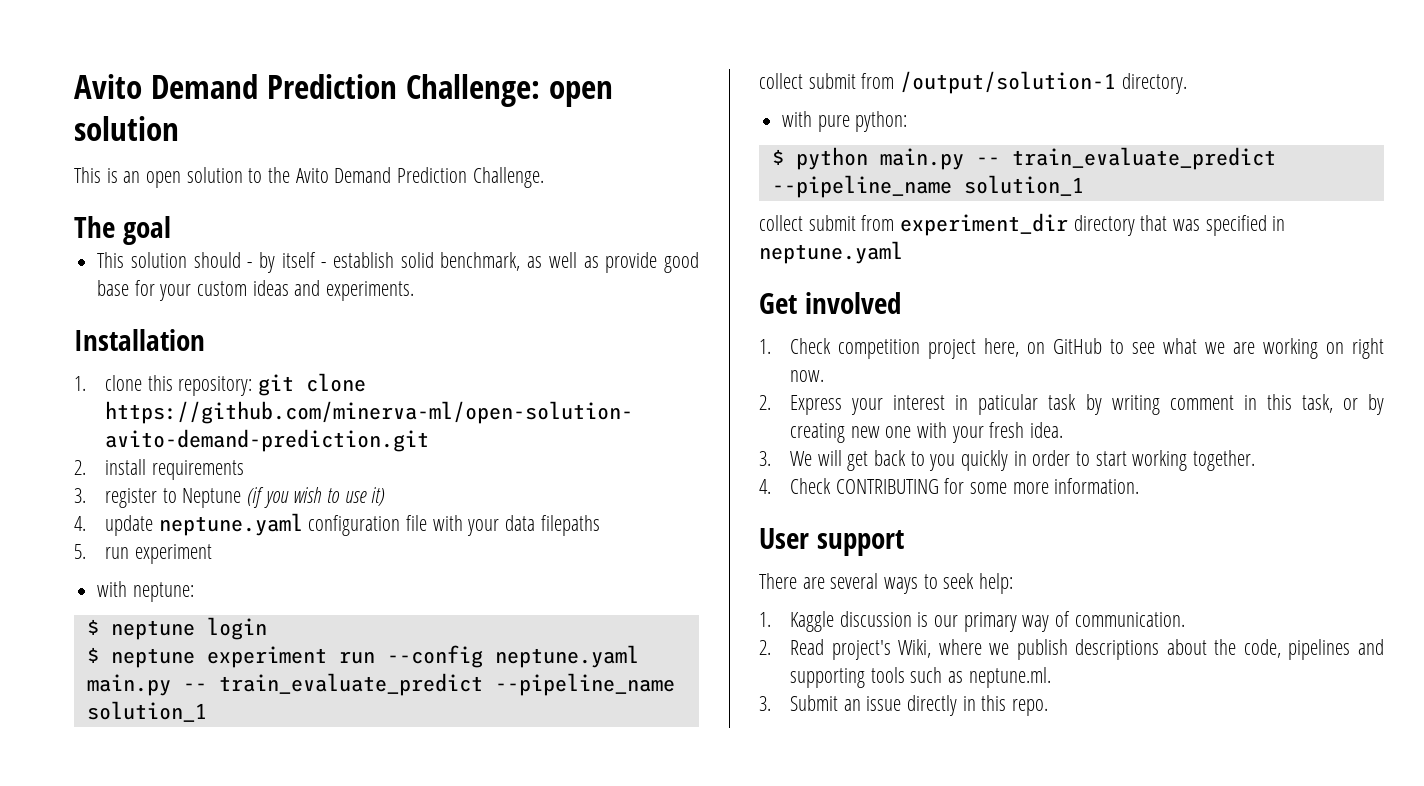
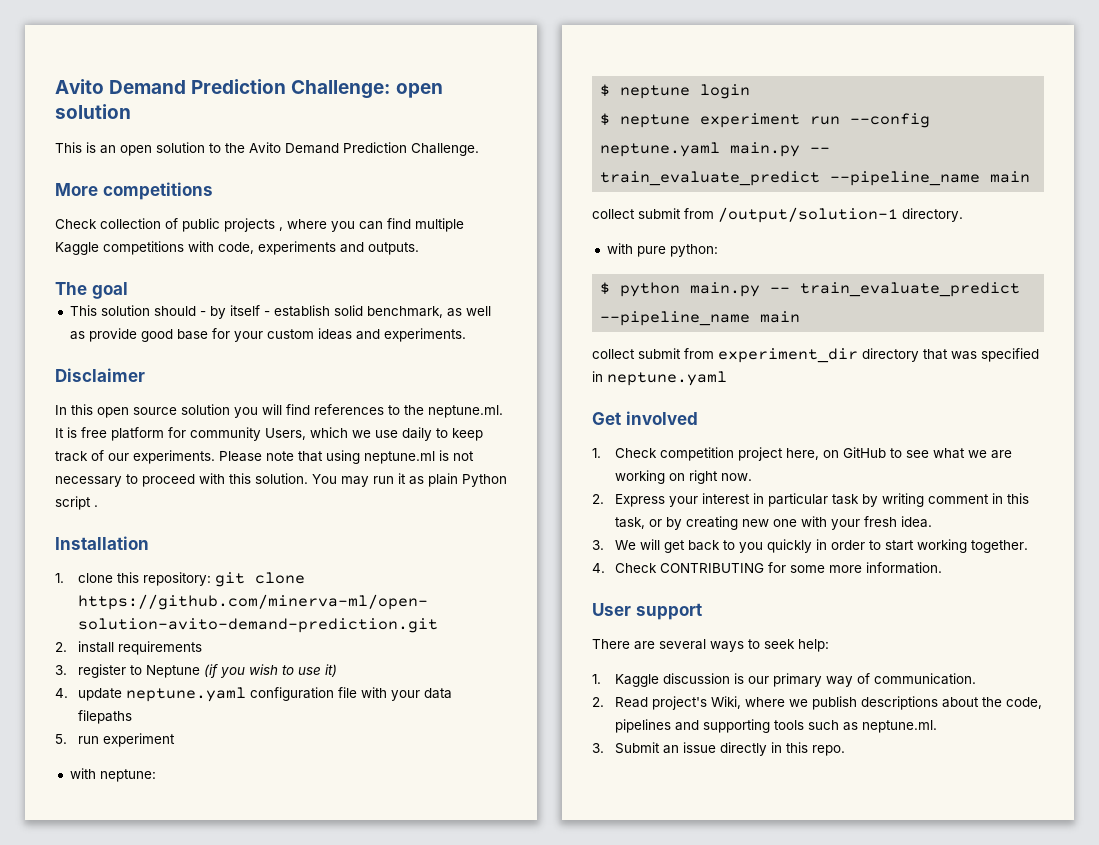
+ More competitions
+ Check collection of public projects , where you can find multiple Kaggle competitions with code, experiments and outputs.
+ Disclaimer
+ In this open source solution you will find references to the neptune.ml. It is free platform for community Users, which we use daily to keep track of our experiments. Please note that using neptune.ml is not necessary to proceed with this solution. You may run it as plain Python script .
- $ neptune experiment run --config neptune.yaml main.py -- train_evaluate_predict --pipeline_name solution_1
+ $ neptune experiment run --config neptune.yaml main.py -- train_evaluate_predict --pipeline_name main
- $ python main.py -- train_evaluate_predict --pipeline_name solution_1
+ $ python main.py -- train_evaluate_predict --pipeline_name main
- 2. Express your interest in paticular task by writing comment in this task, or by creating new one with your fresh idea.
+ 2. Express your interest in particular task by writing comment in this task, or by creating new one with your fresh idea.

